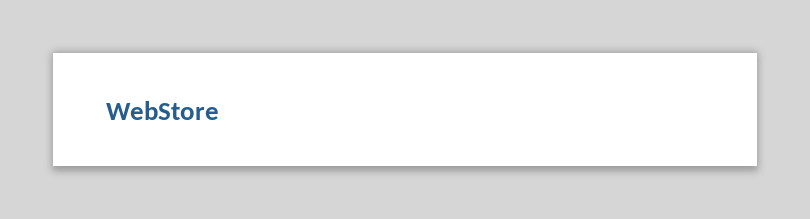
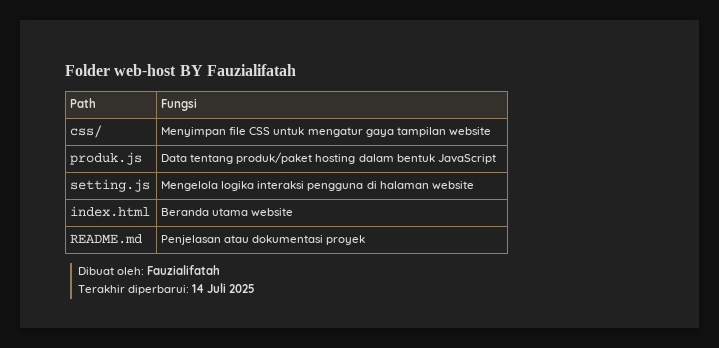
- WebStore
+ Folder web-host BY Fauzialifatah
+ Path | Fungsi
+ css/ | Menyimpan file CSS untuk mengatur gaya tampilan website
+ produk.js | Data tentang produk/paket hosting dalam bentuk JavaScript
+ setting.js | Mengelola logika interaksi pengguna di halaman website
+ index.html | Beranda utama website
+ README.md | Penjelasan atau dokumentasi proyek
+ Dibuat oleh: Fauzialifatah
+ Terakhir diperbarui: 14 Juli 2025

